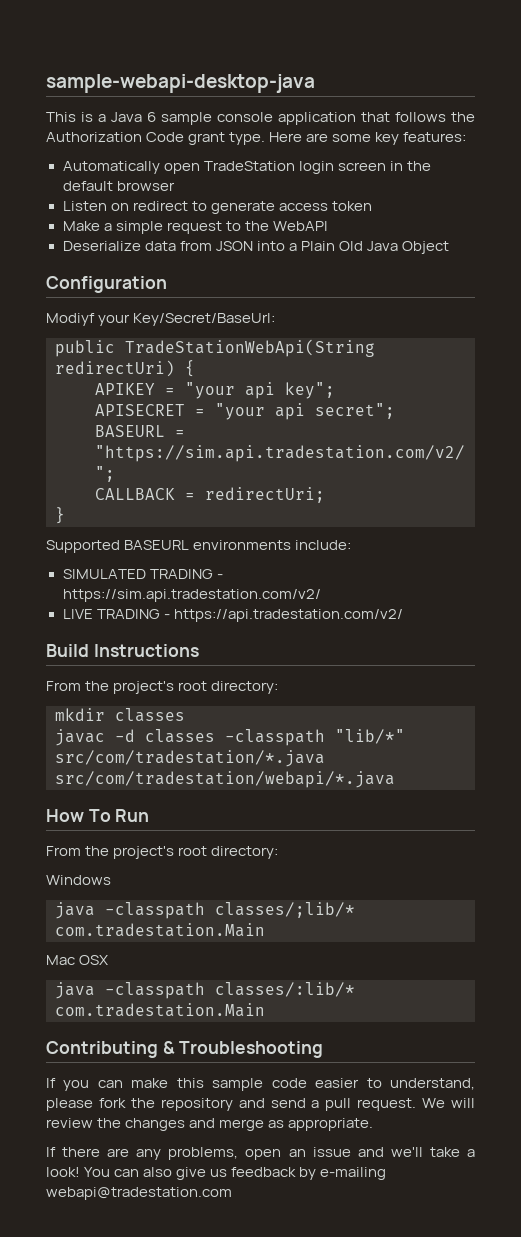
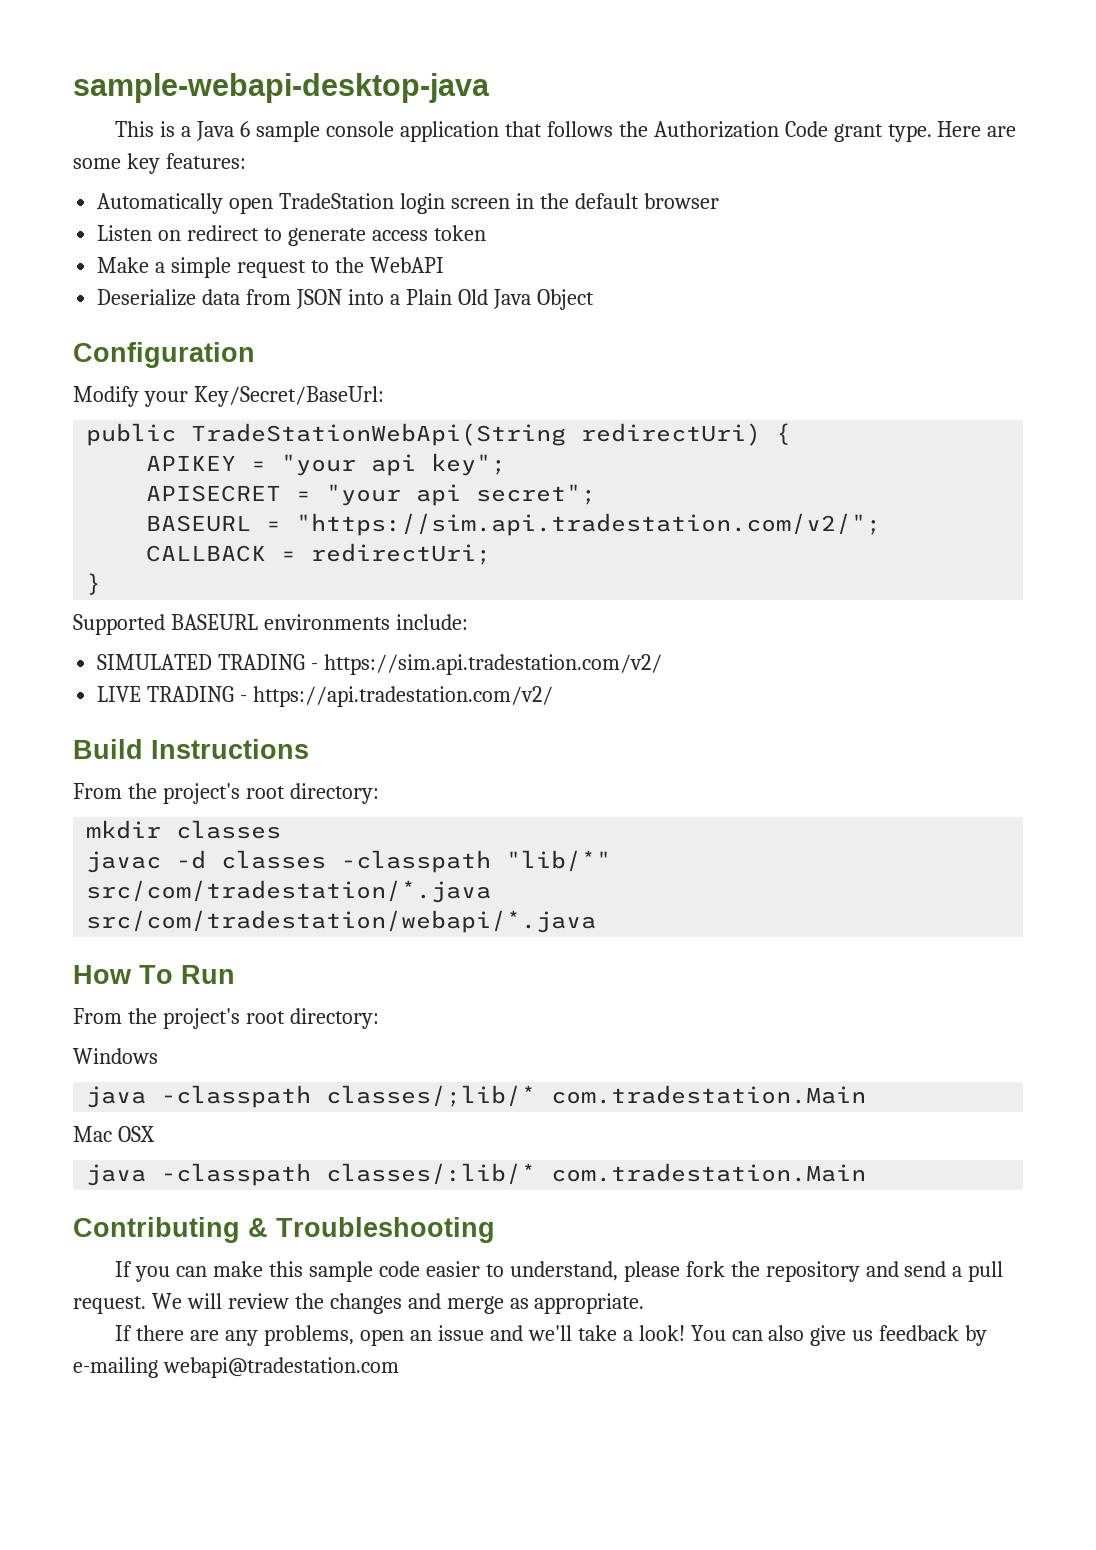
- Modiyf your Key/Secret/BaseUrl:
+ Modify your Key/Secret/BaseUrl:

